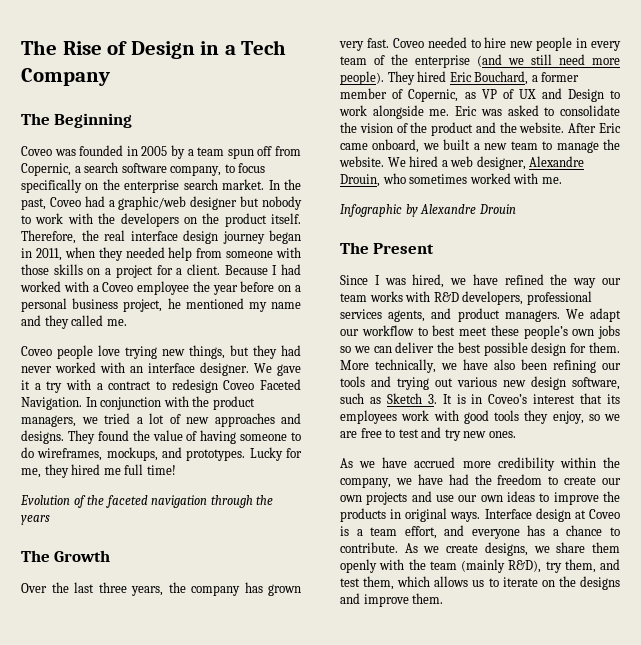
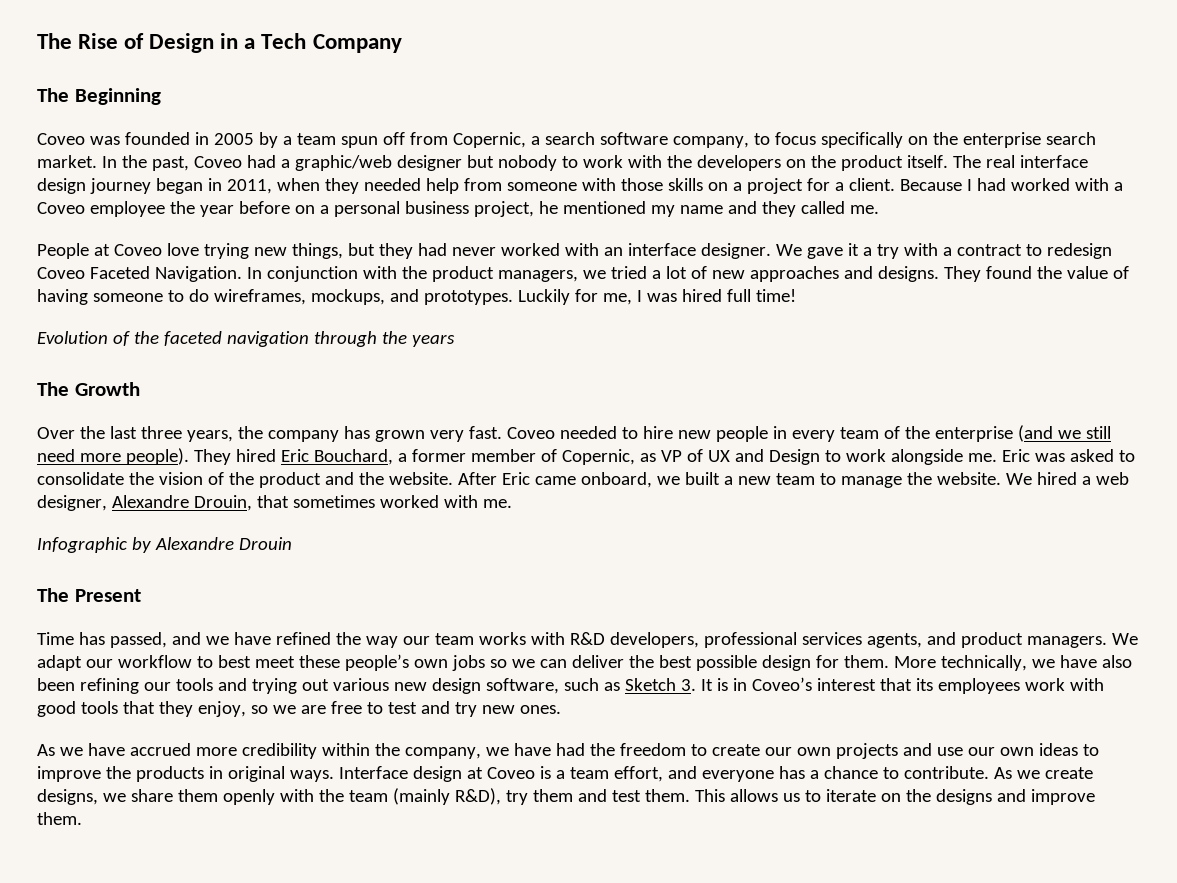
- Therefore, the real interface design journey began in 2011, when they needed help from someone with those skills on a project for a client.
+ The real interface design journey began in 2011, when they needed help from someone with those skills on a project for a client.
- Coveo people love trying new things, but they had never worked with an interface designer.
+ People at Coveo love trying new things, but they had never worked with an interface designer.
- Lucky for me, they hired me full time!
+ Luckily for me, I was hired full time!
- We hired a web designer, Alexandre Drouin, who sometimes worked with me.
+ We hired a web designer, Alexandre Drouin, that sometimes worked with me.
- Since I was hired, we have refined the way our team works with R&D developers, professional services agents, and product managers.
+ Time has passed, and we have refined the way our team works with R&D developers, professional services agents, and product managers.
- More technically, we have also been refining our tools and trying out various new design software, such as Sketch 3. It is in Coveo’s interest that its employees work with good tools they enjoy, so we are free to test and try new ones.
+ More technically, we have also been refining our tools and trying out various new design software, such as Sketch 3. It is in Coveo’s interest that its employees work with good tools that they enjoy, so we are free to test and try new ones.
- As we create designs, we share them openly with the team (mainly R&D), try them, and test them, which allows us to iterate on the designs and improve them.
+ As we create designs, we share them openly with the team (mainly R&D), try them and test them. This allows us to iterate on the designs and improve them.

